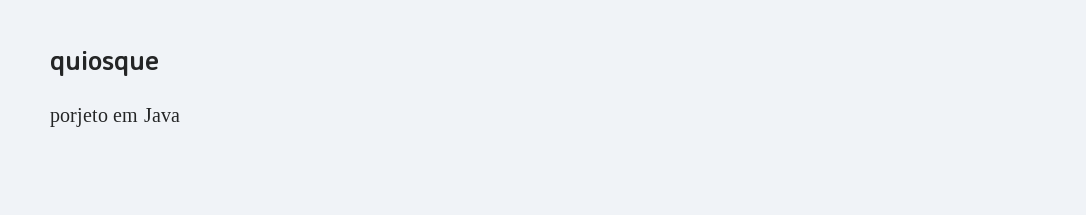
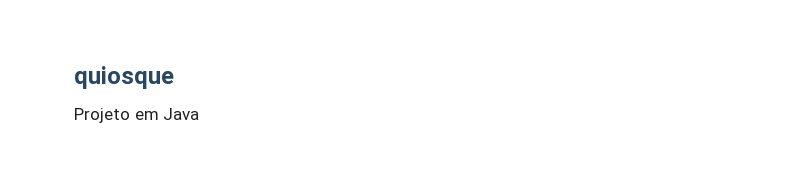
- porjeto em Java
+ Projeto em Java

